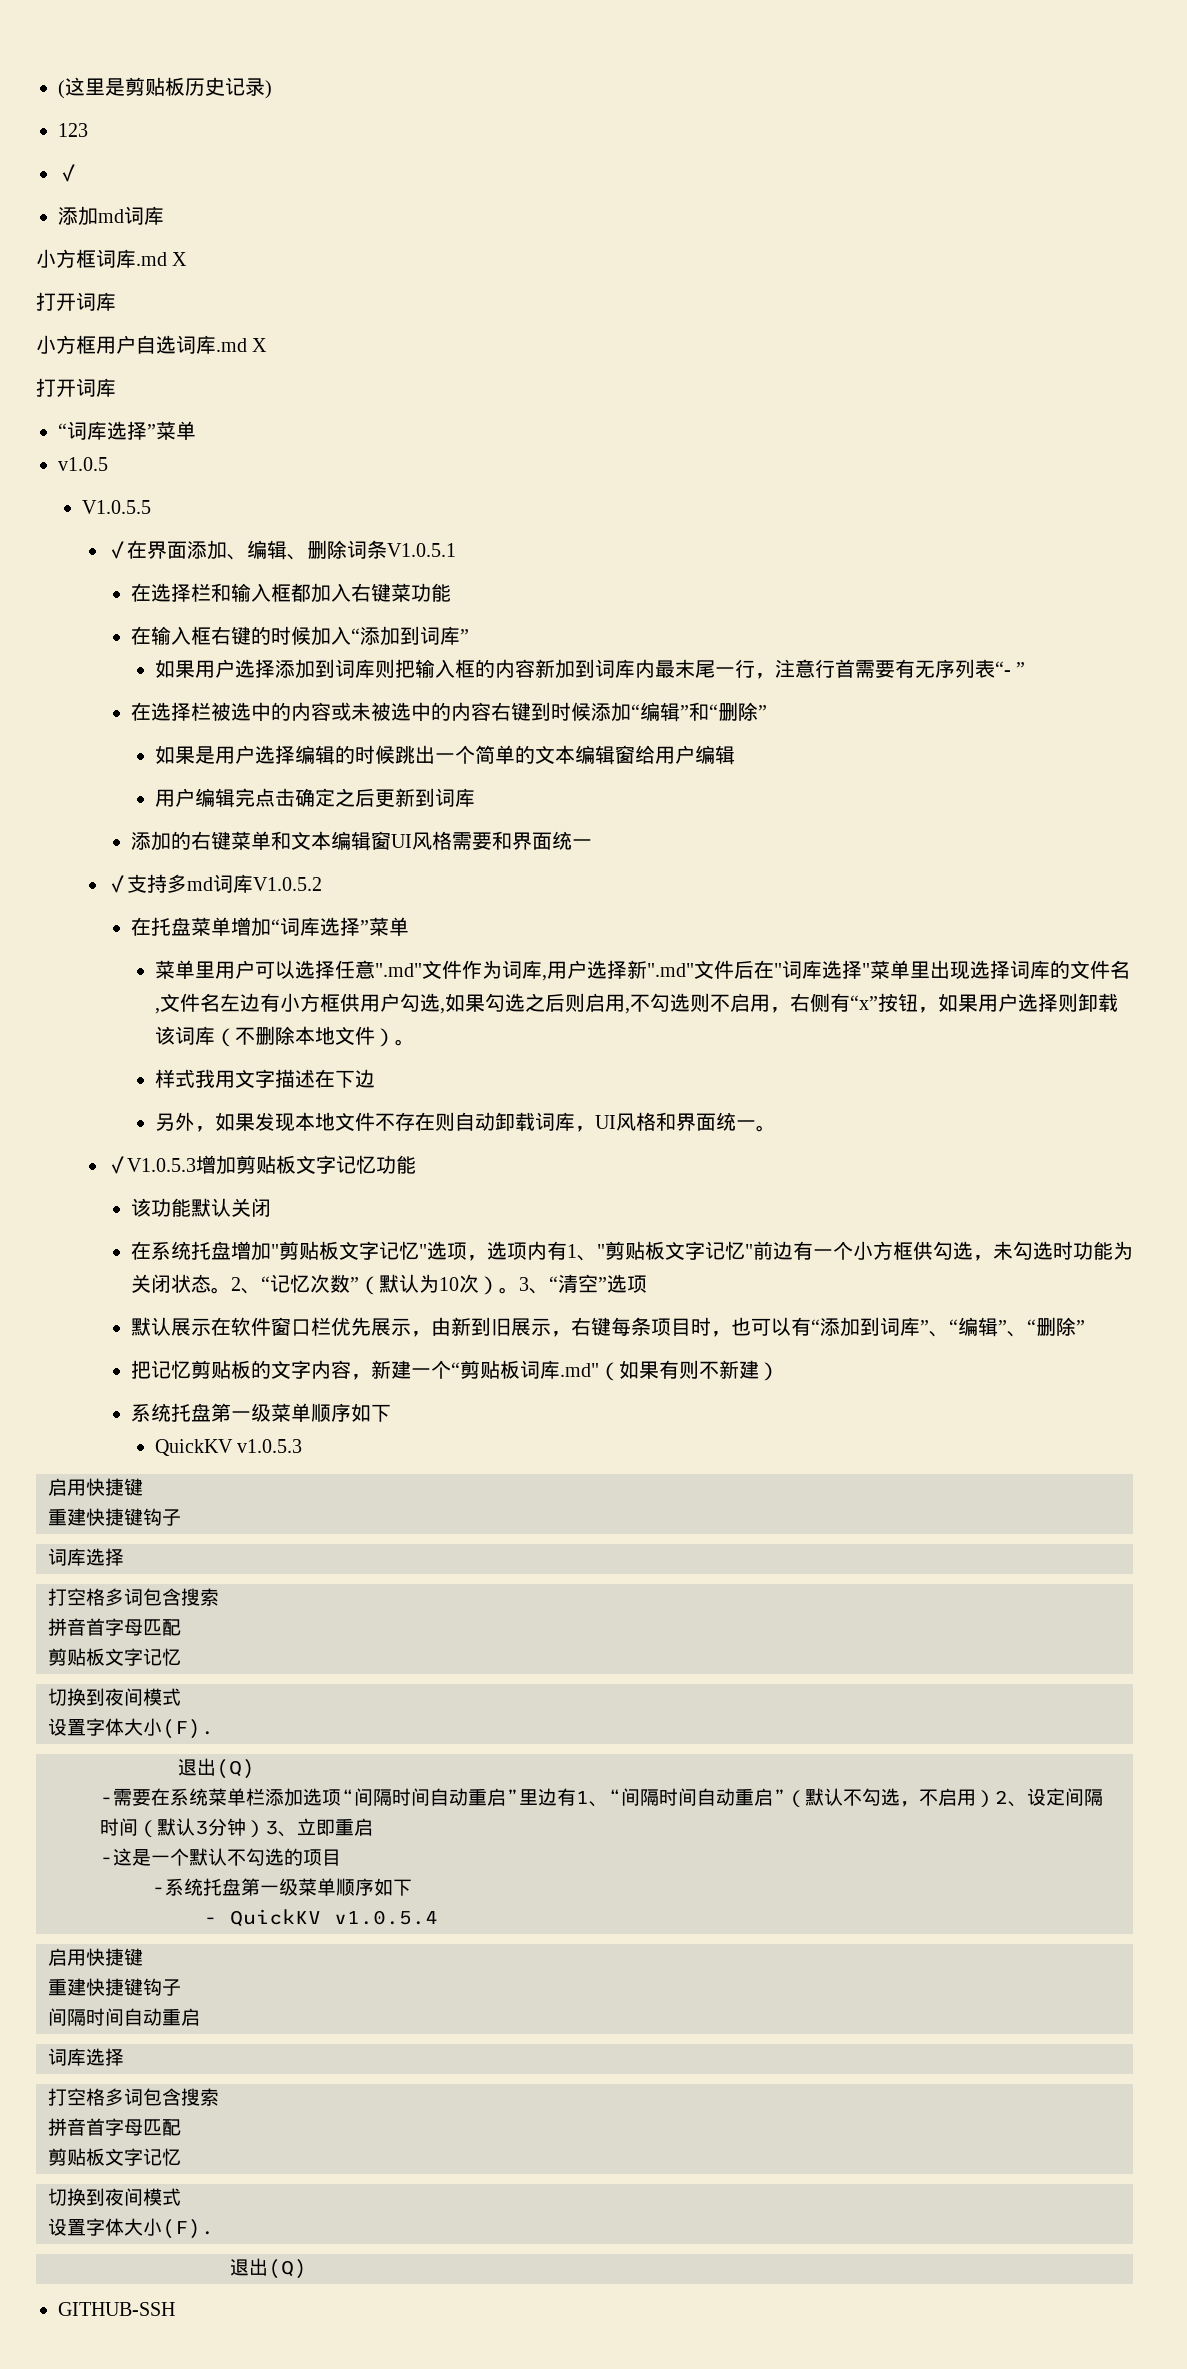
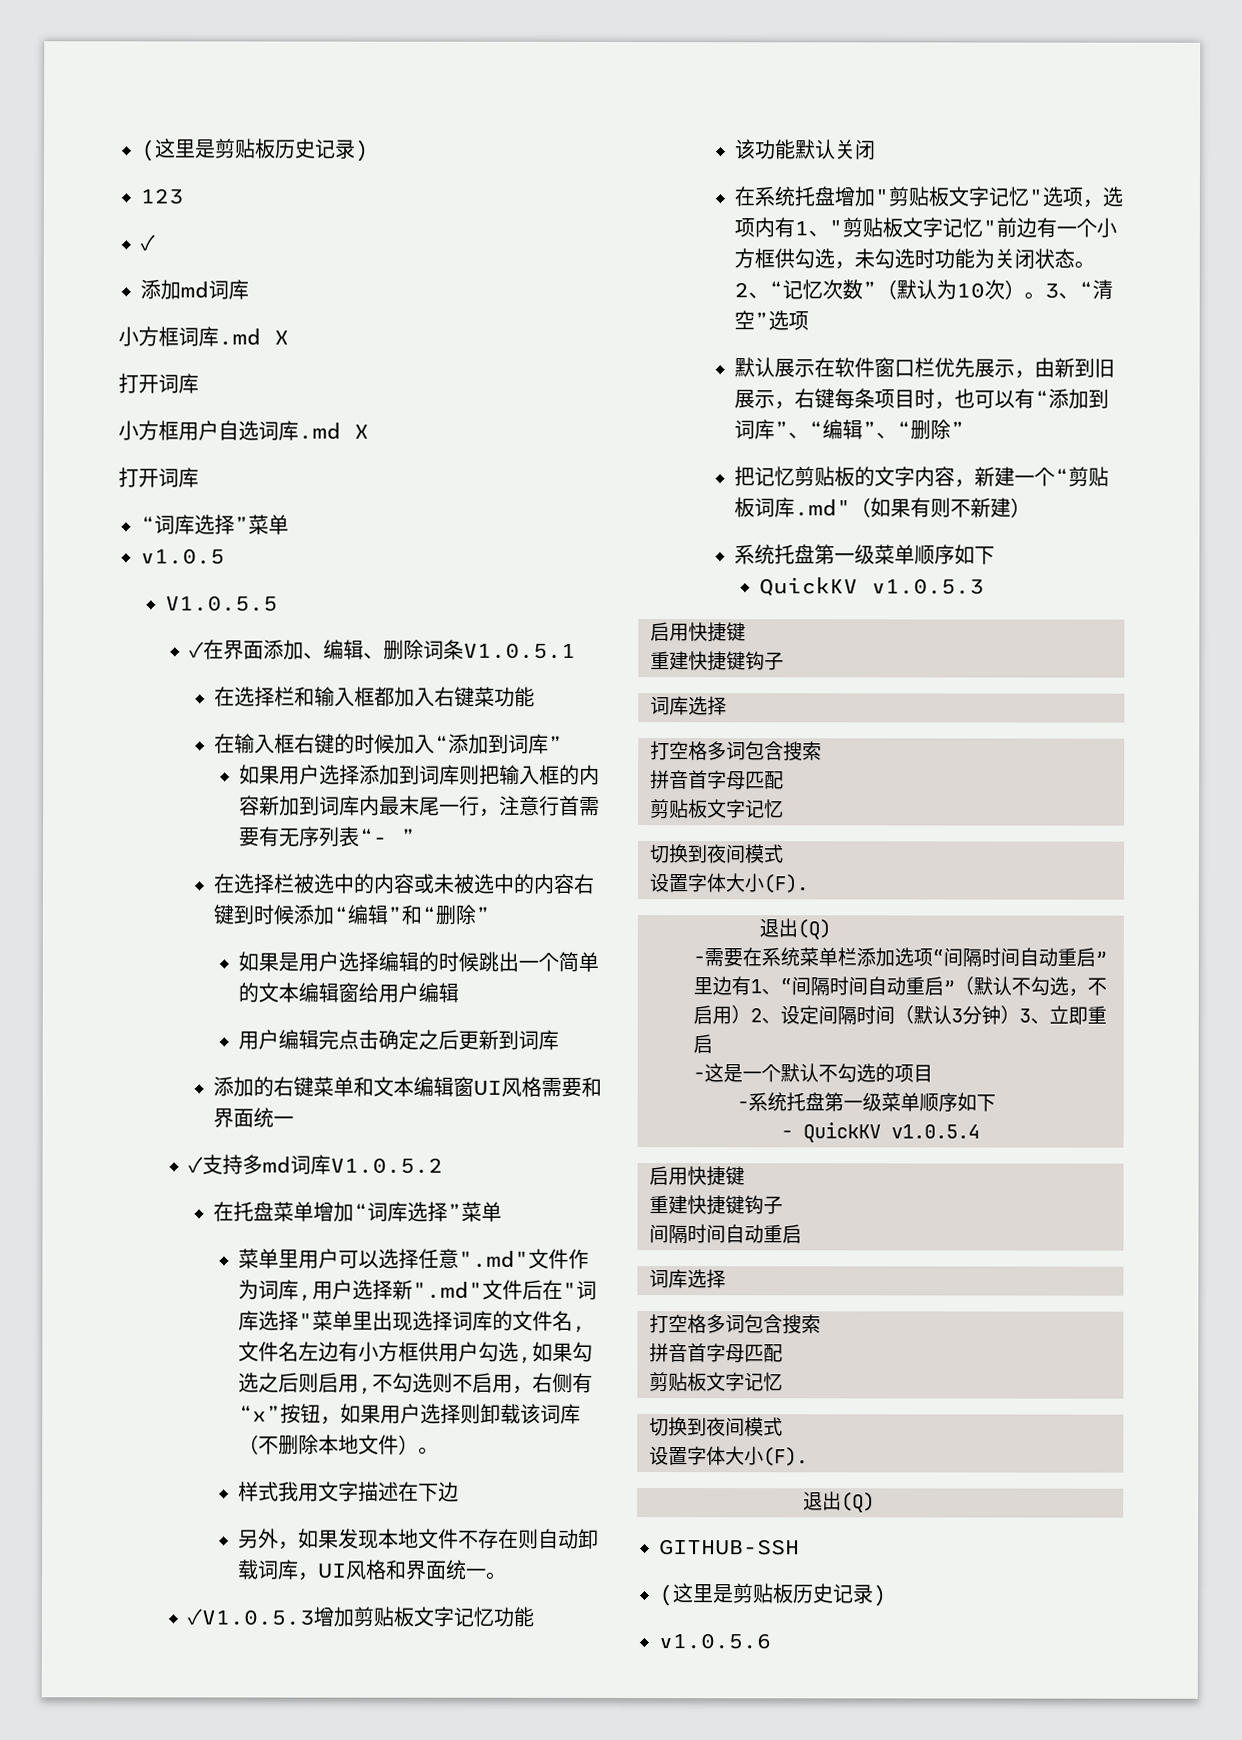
  GITHUB-SSH
+ (这里是剪贴板历史记录)
+ v1.0.5.6

